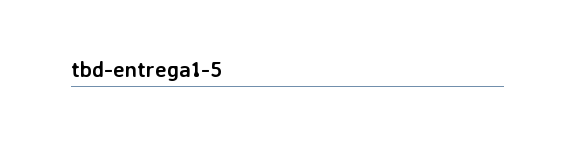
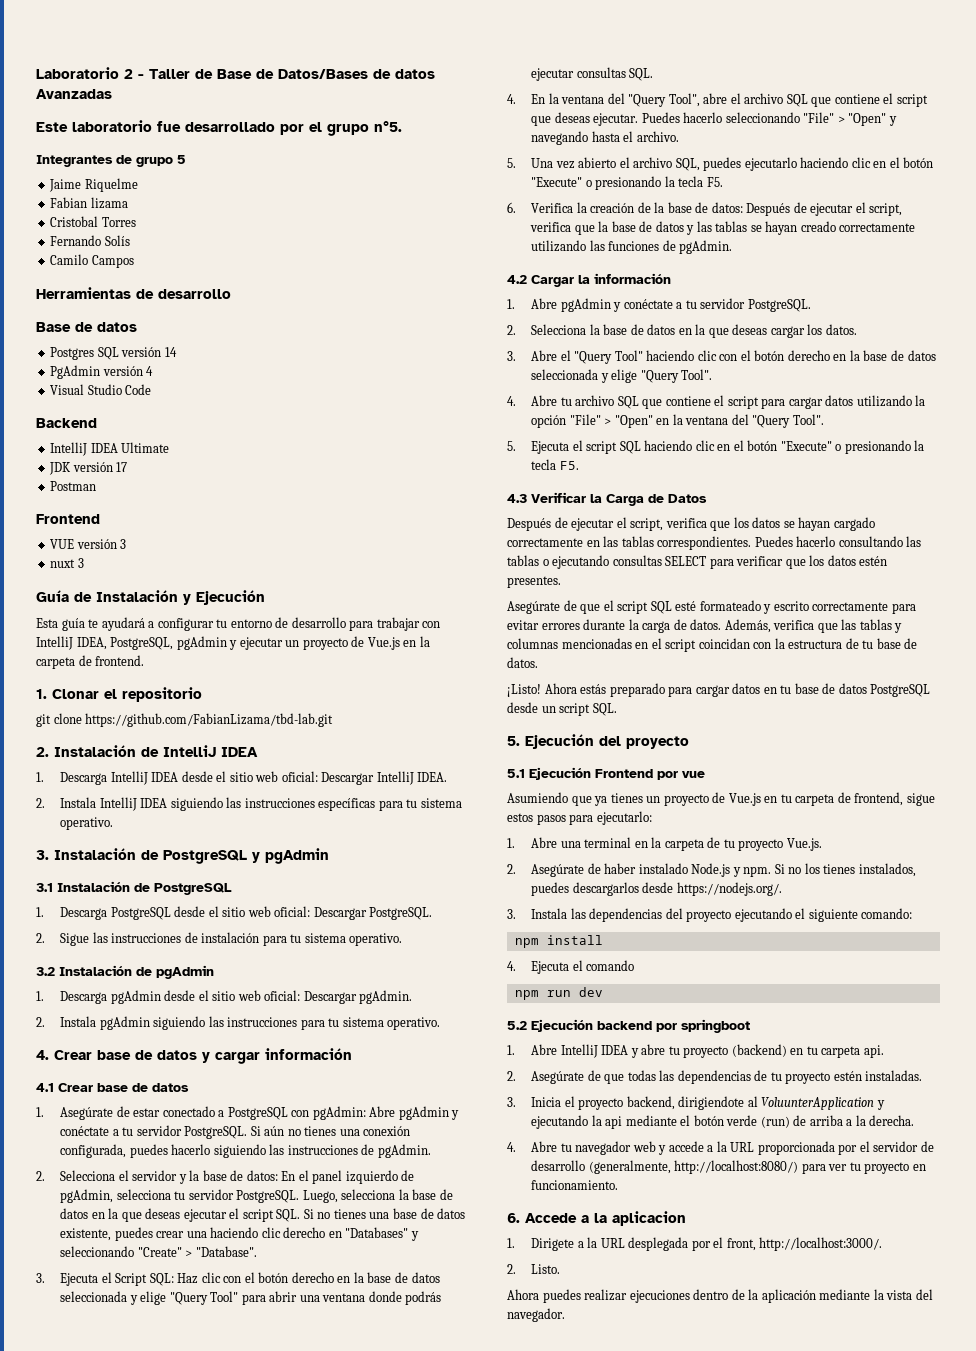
- tbd-entrega1-5
+ Laboratorio 2 - Taller de Base de Datos/Bases de datos Avanzadas
+ Este laboratorio fue desarrollado por el grupo n°5.
+ Integrantes de grupo 5
+ Jaime Riquelme
+ Fabian lizama
+ Cristobal Torres
+ Fernando Solís
+ Camilo Campos
+ Herramientas de desarrollo
+ Base de datos
+ Postgres SQL versión 14
+ PgAdmin versión 4
+ Visual Studio Code
+ Backend
+ IntelliJ IDEA Ultimate
+ JDK versión 17
+ Postman
+ Frontend
+ VUE versión 3
+ nuxt 3
+ Guía de Instalación y Ejecución
+ Esta guía te ayudará a configurar tu entorno de desarrollo para trabajar con IntelliJ IDEA, PostgreSQL, pgAdmin y ejecutar un proyecto de Vue.js en la carpeta de frontend.
+ 1. Clonar el repositorio
+ git clone https://github.com/FabianLizama/tbd-lab.git
+ 2. Instalación de IntelliJ IDEA
+ 1. Descarga IntelliJ IDEA desde el sitio web oficial: Descargar IntelliJ IDEA.
+ 2. Instala IntelliJ IDEA siguiendo las instrucciones específicas para tu sistema operativo.
+ 3. Instalación de PostgreSQL y pgAdmin
+ 3.1 Instalación de PostgreSQL
+ 1. Descarga PostgreSQL desde el sitio web oficial: Descargar PostgreSQL.
+ 2. Sigue las instrucciones de instalación para tu sistema operativo.
+ 3.2 Instalación de pgAdmin
+ 1. Descarga pgAdmin desde el sitio web oficial: Descargar pgAdmin.
+ 2. Instala pgAdmin siguiendo las instrucciones para tu sistema operativo.
+ 4. Crear base de datos y cargar información
+ 4.1 Crear base de datos
+ 1. Asegúrate de estar conectado a PostgreSQL con pgAdmin: Abre pgAdmin y conéctate a tu servidor PostgreSQL. Si aún no tienes una conexión configurada, puedes hacerlo siguiendo las instrucciones de pgAdmin.
+ 2. Selecciona el servidor y la base de datos: En el panel izquierdo de pgAdmin, selecciona tu servidor PostgreSQL. Luego, selecciona la base de datos en la que deseas ejecutar el script SQL. Si no tienes una base de datos existente, puedes crear una haciendo clic derecho en "Databases" y seleccionando "Create" > "Database".
+ 3. Ejecuta el Script SQL: Haz clic con el botón derecho en la base de datos seleccionada y elige "Query Tool" para abrir una ventana donde podrás ejecutar consultas SQL.
+ 4. En la ventana del "Query Tool", abre el archivo SQL que contiene el script que deseas ejecutar. Puedes hacerlo seleccionando "File" > "Open" y navegando hasta el archivo.
+ 5. Una vez abierto el archivo SQL, puedes ejecutarlo haciendo clic en el botón "Execute" o presionando la tecla F5.
+ 6. Verifica la creación de la base de datos: Después de ejecutar el script, verifica que la base de datos y las tablas se hayan creado correctamente utilizando las funciones de pgAdmin.
+ 4.2 Cargar la información
+ 1. Abre pgAdmin y conéctate a tu servidor PostgreSQL.
+ 2. Selecciona la base de datos en la que deseas cargar los datos.
+ 3. Abre el "Query Tool" haciendo clic con el botón derecho en la base de datos seleccionada y elige "Query Tool".
+ 4. Abre tu archivo SQL que contiene el script para cargar datos utilizando la opción "File" > "Open" en la ventana del "Query Tool".
+ 5. Ejecuta el script SQL haciendo clic en el botón "Execute" o presionando la tecla F5.
+ 4.3 Verificar la Carga de Datos
+ Después de ejecutar el script, verifica que los datos se hayan cargado correctamente en las tablas correspondientes. Puedes hacerlo consultando las tablas o ejecutando consultas SELECT para verificar que los datos estén presentes.
+ Asegúrate de que el script SQL esté formateado y escrito correctamente para evitar errores durante la carga de datos. Además, verifica que las tablas y columnas mencionadas en el script coincidan con la estructura de tu base de datos.
+ ¡Listo! Ahora estás preparado para cargar datos en tu base de datos PostgreSQL desde un script SQL.
+ 5. Ejecución del proyecto
+ 5.1 Ejecución Frontend por vue
+ Asumiendo que ya tienes un proyecto de Vue.js en tu carpeta de frontend, sigue estos pasos para ejecutarlo:
+ 1. Abre una terminal en la carpeta de tu proyecto Vue.js.
+ 2. Asegúrate de haber instalado Node.js y npm. Si no los tienes instalados, puedes descargarlos desde https://nodejs.org/.
+ 3. Instala las dependencias del proyecto ejecutando el siguiente comando:
+ npm install
+ 4. Ejecuta el comando
+ npm run dev
+ 5.2 Ejecución backend por springboot
+ 1. Abre IntelliJ IDEA y abre tu proyecto (backend) en tu carpeta api.
+ 2. Asegúrate de que todas las dependencias de tu proyecto estén instaladas.
+ 3. Inicia el proyecto backend, dirigiendote al VoluunterApplication y ejecutando la api mediante el botón verde (run) de arriba a la derecha.
+ 4. Abre tu navegador web y accede a la URL proporcionada por el servidor de desarrollo (generalmente, http://localhost:8080/) para ver tu proyecto en funcionamiento.
+ 6. Accede a la aplicacion
+ 1. Dirigete a la URL desplegada por el front, http://localhost:3000/.
+ 2. Listo.
+ Ahora puedes realizar ejecuciones dentro de la aplicación mediante la vista del navegador.

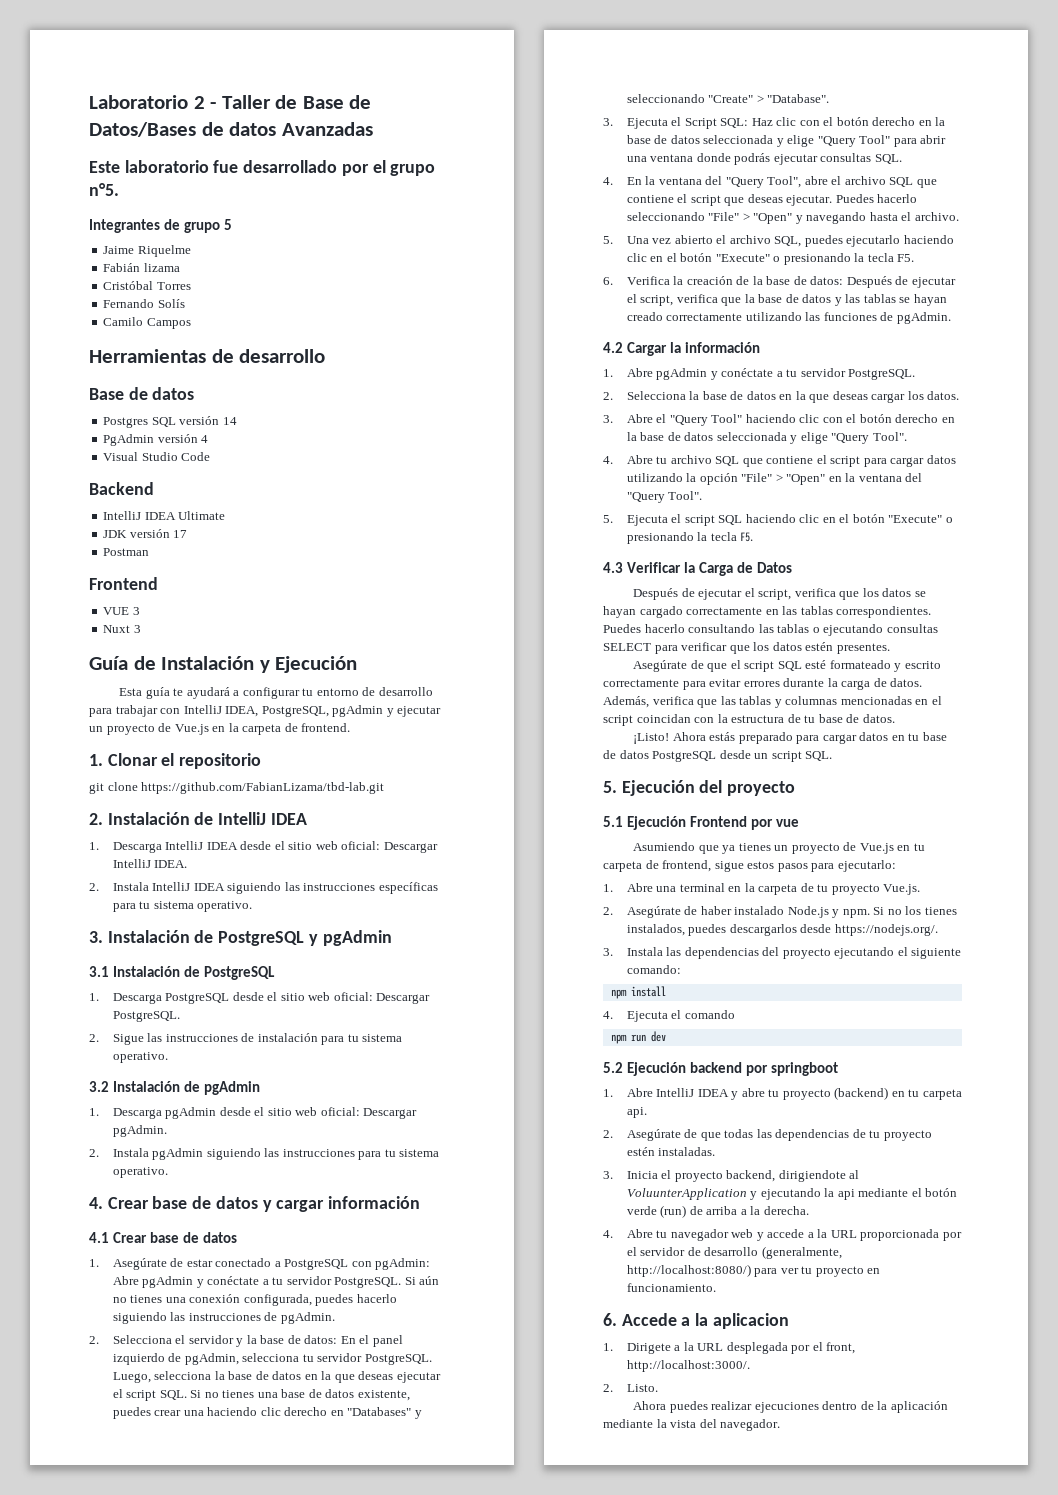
- Fabian lizama
+ Fabián lizama
- Cristobal Torres
+ Cristóbal Torres
- VUE versión 3
- nuxt 3
+ VUE 3
+ Nuxt 3

